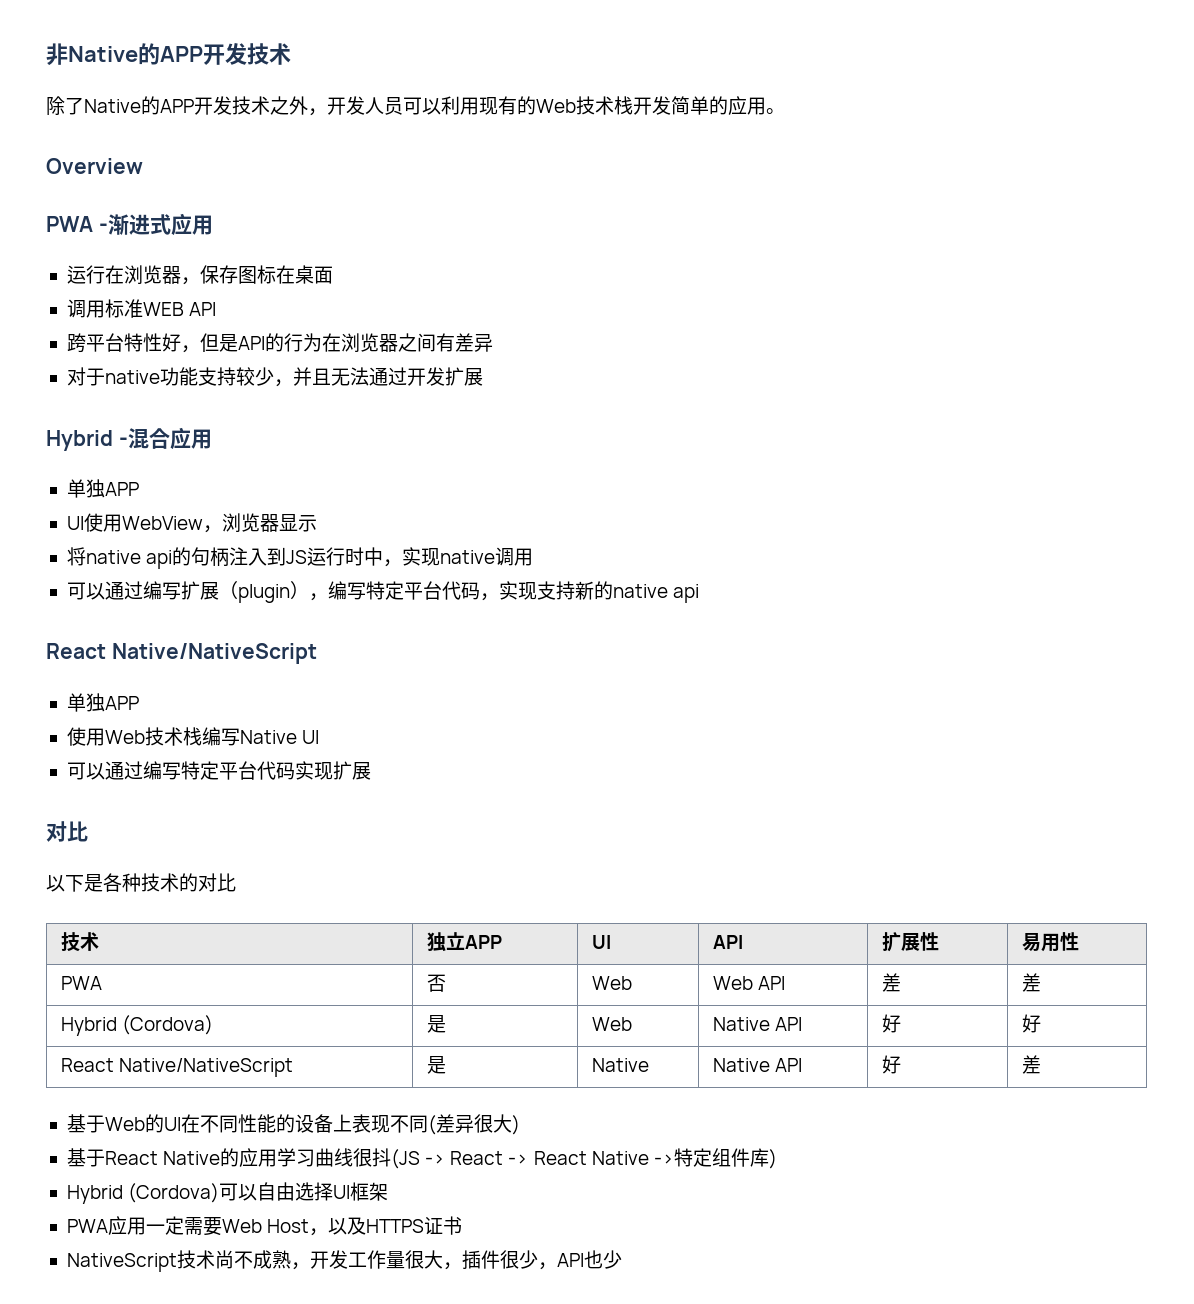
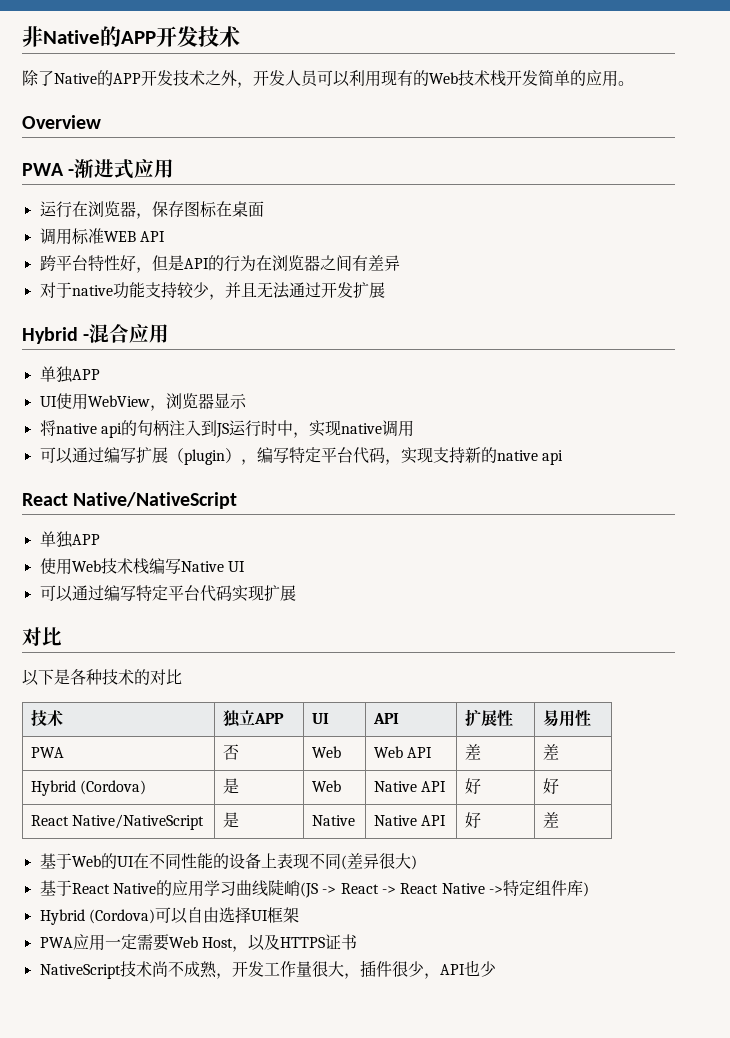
- 基于React Native的应用学习曲线很抖(JS -> React -> React Native ->特定组件库)
+ 基于React Native的应用学习曲线陡峭(JS -> React -> React Native ->特定组件库)

